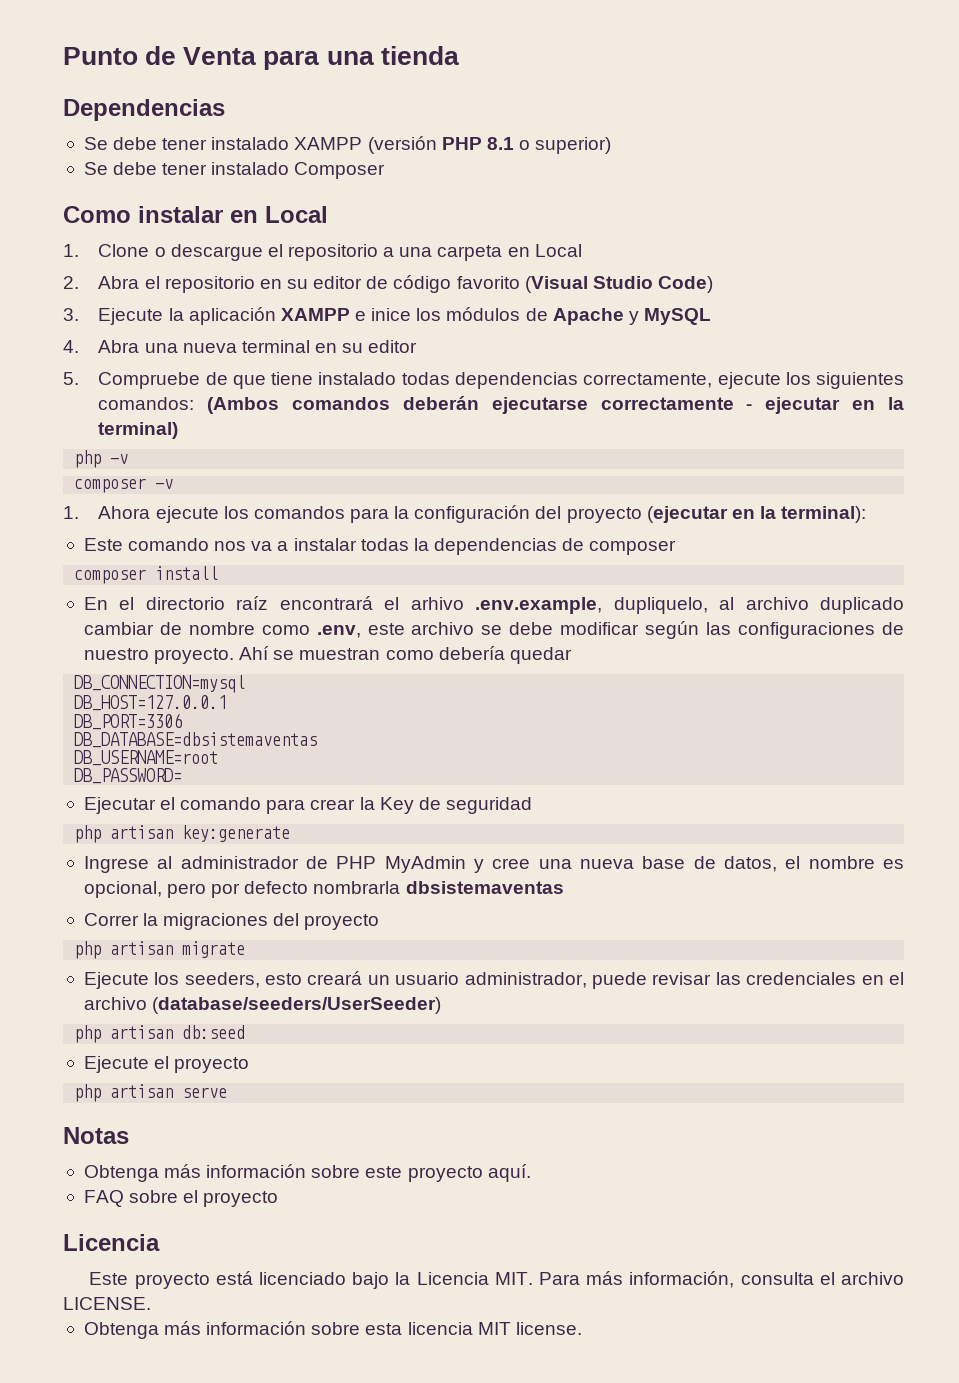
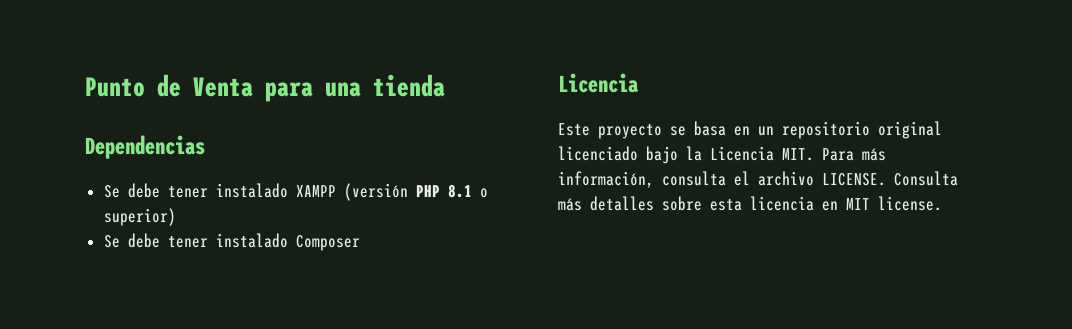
  Se debe tener instalado Composer
- Como instalar en Local
- 1. Clone o descargue el repositorio a una carpeta en Local
- 2. Abra el repositorio en su editor de código favorito (Visual Studio Code)
- 3. Ejecute la aplicación XAMPP e inice los módulos de Apache y MySQL
- 4. Abra una nueva terminal en su editor
- 5. Compruebe de que tiene instalado todas dependencias correctamente, ejecute los siguientes comandos: (Ambos comandos deberán ejecutarse correctamente - ejecutar en la terminal)
- php -v
- composer -v
- 1. Ahora ejecute los comandos para la configuración del proyecto (ejecutar en la terminal):
- Este comando nos va a instalar todas la dependencias de composer
- composer install
- En el directorio raíz encontrará el arhivo .env.example, dupliquelo, al archivo duplicado cambiar de nombre como .env, este archivo se debe modificar según las configuraciones de nuestro proyecto. Ahí se muestran como debería quedar
- DB_CONNECTION=mysql
- DB_HOST=127.0.0.1
- DB_PORT=3306
- DB_DATABASE=dbsistemaventas
- DB_USERNAME=root
- DB_PASSWORD=
- Ejecutar el comando para crear la Key de seguridad
- php artisan key:generate
- Ingrese al administrador de PHP MyAdmin y cree una nueva base de datos, el nombre es opcional, pero por defecto nombrarla dbsistemaventas
- Correr la migraciones del proyecto
- php artisan migrate
- Ejecute los seeders, esto creará un usuario administrador, puede revisar las credenciales en el archivo (database/seeders/UserSeeder)
- php artisan db:seed
- Ejecute el proyecto
- php artisan serve
- Notas
- Obtenga más información sobre este proyecto aquí.
- FAQ sobre el proyecto
  Licencia
- Este proyecto está licenciado bajo la Licencia MIT. Para más información, consulta el archivo LICENSE.
- Obtenga más información sobre esta licencia MIT license.
+ Este proyecto se basa en un repositorio original licenciado bajo la Licencia MIT. Para más información, consulta el archivo LICENSE. Consulta más detalles sobre esta licencia en MIT license.

